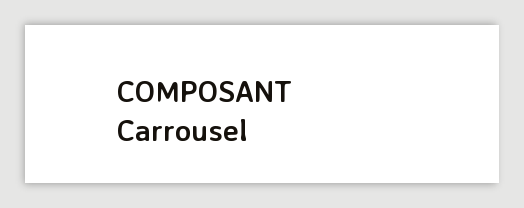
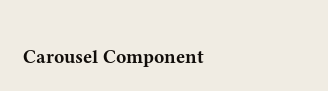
- COMPOSANT Carrousel
+ Carousel Component

